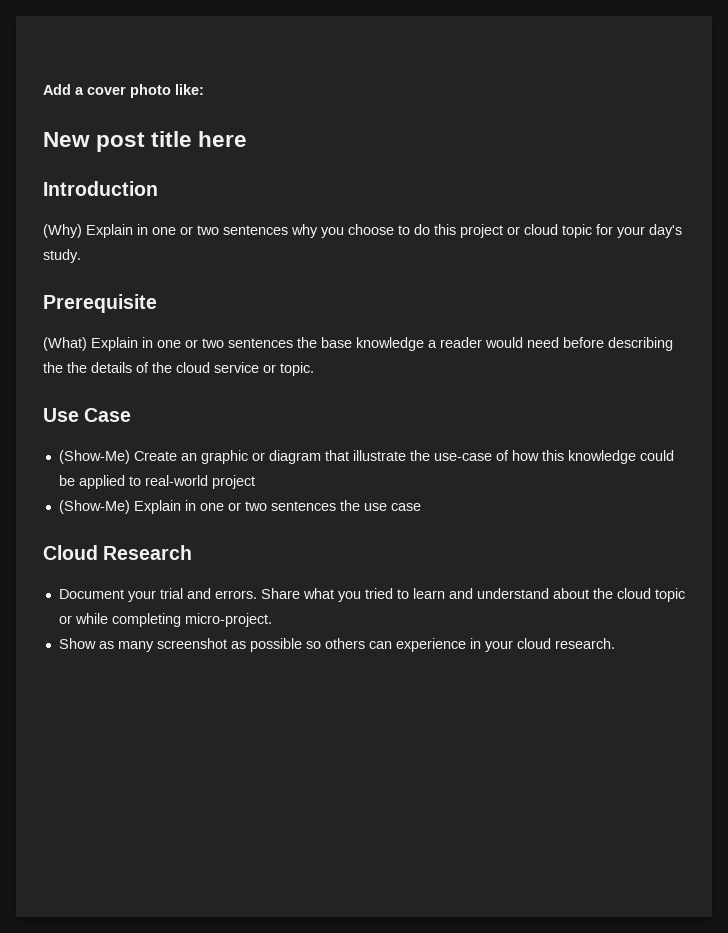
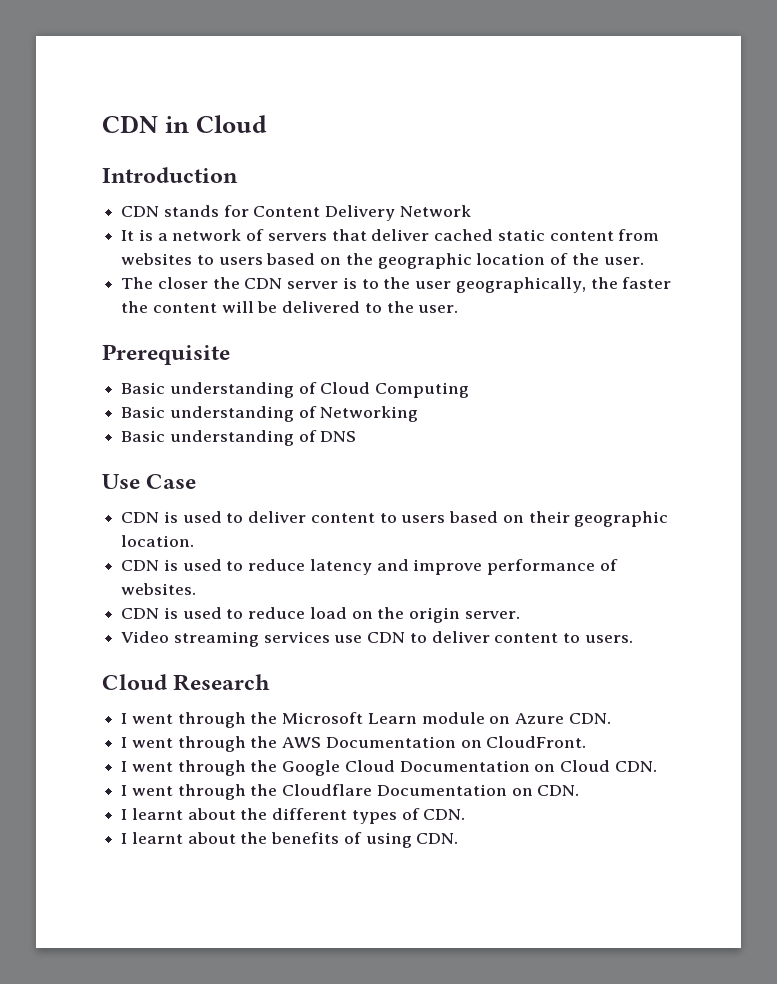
- Add a cover photo like:
- New post title here
+ CDN in Cloud
  Introduction
- (Why) Explain in one or two sentences why you choose to do this project or cloud topic for your day's study.
+ CDN stands for Content Delivery Network
+ It is a network of servers that deliver cached static content from websites to users based on the geographic location of the user.
+ The closer the CDN server is to the user geographically, the faster the content will be delivered to the user.
  Prerequisite
- (What) Explain in one or two sentences the base knowledge a reader would need before describing the the details of the cloud service or topic.
+ Basic understanding of Cloud Computing
+ Basic understanding of Networking
+ Basic understanding of DNS
  Use Case
- (Show-Me) Create an graphic or diagram that illustrate the use-case of how this knowledge could be applied to real-world project
- (Show-Me) Explain in one or two sentences the use case
+ CDN is used to deliver content to users based on their geographic location.
+ CDN is used to reduce latency and improve performance of websites.
+ CDN is used to reduce load on the origin server.
+ Video streaming services use CDN to deliver content to users.
  Cloud Research
- Document your trial and errors. Share what you tried to learn and understand about the cloud topic or while completing micro-project.
- Show as many screenshot as possible so others can experience in your cloud research.
+ I went through the Microsoft Learn module on Azure CDN.
+ I went through the AWS Documentation on CloudFront.
+ I went through the Google Cloud Documentation on Cloud CDN.
+ I went through the Cloudflare Documentation on CDN.
+ I learnt about the different types of CDN.
+ I learnt about the benefits of using CDN.

